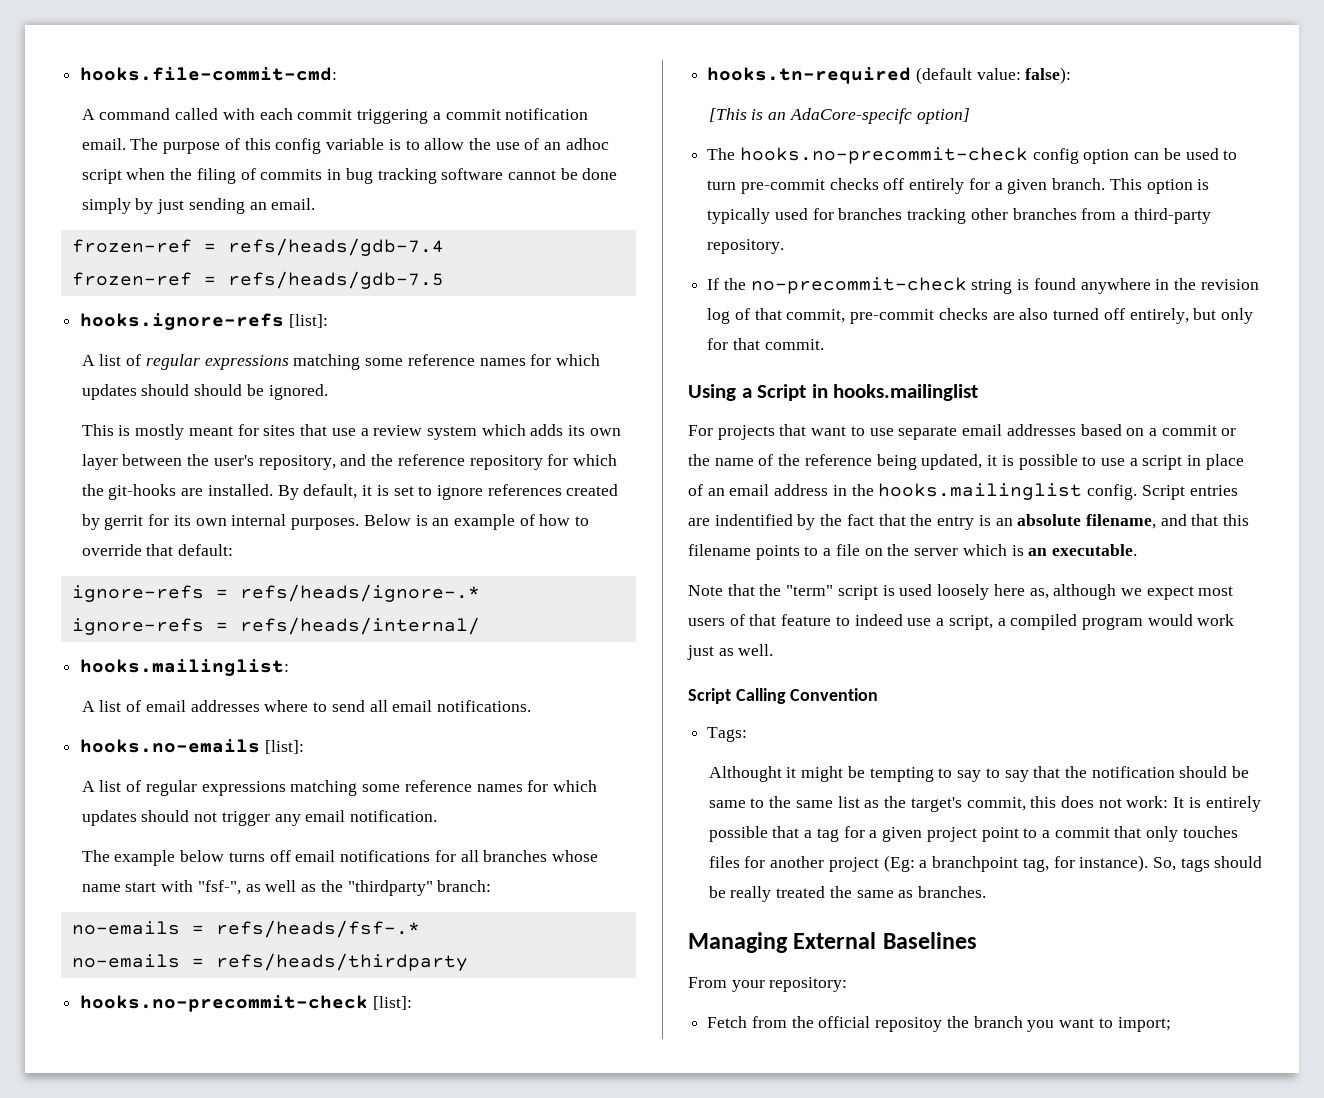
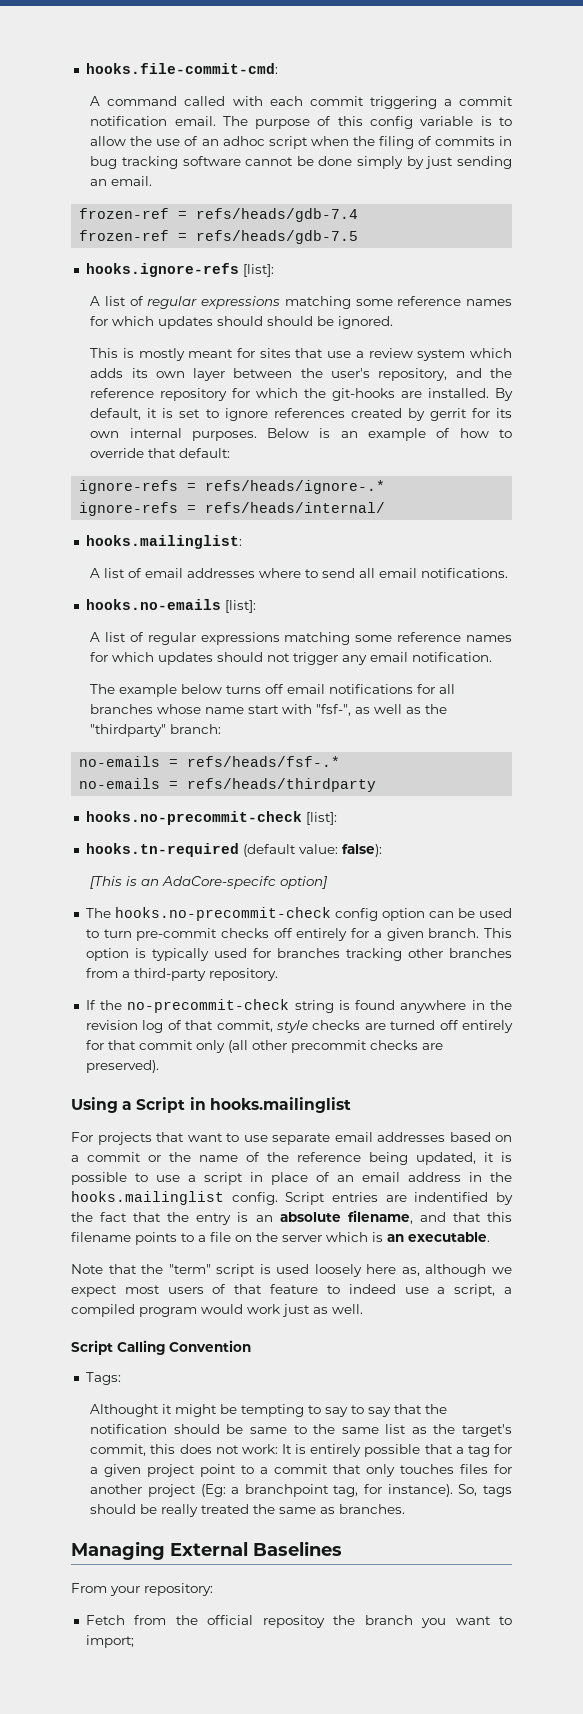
- If the no-precommit-check string is found anywhere in the revision log of that commit, pre-commit checks are also turned off entirely, but only for that commit.
+ If the no-precommit-check string is found anywhere in the revision log of that commit, style checks are turned off entirely for that commit only (all other precommit checks are preserved).

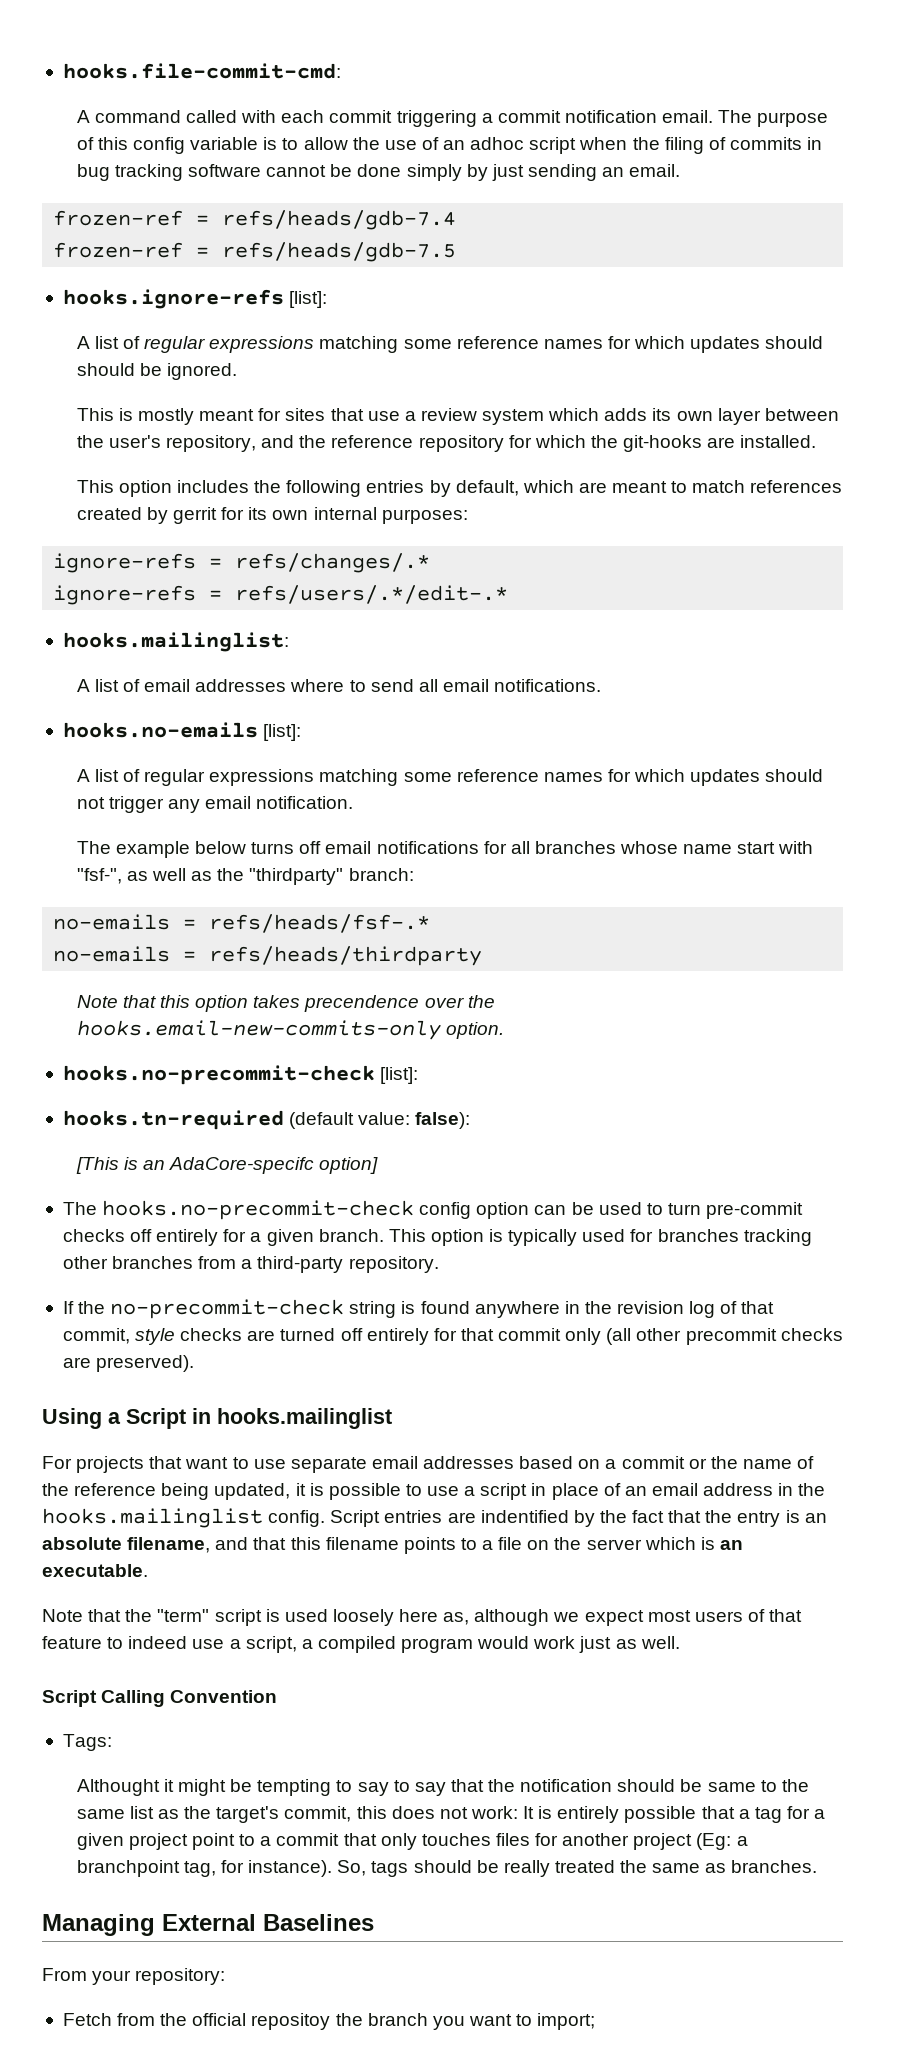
- This is mostly meant for sites that use a review system which adds its own layer between the user's repository, and the reference repository for which the git-hooks are installed. By default, it is set to ignore references created by gerrit for its own internal purposes. Below is an example of how to override that default:
- ignore-refs = refs/heads/ignore-.*
- ignore-refs = refs/heads/internal/
+ This is mostly meant for sites that use a review system which adds its own layer between the user's repository, and the reference repository for which the git-hooks are installed.
+ This option includes the following entries by default, which are meant to match references created by gerrit for its own internal purposes:
+ ignore-refs = refs/changes/.*
+ ignore-refs = refs/users/.*/edit-.*
+ Note that this option takes precendence over the hooks.email-new-commits-only option.

